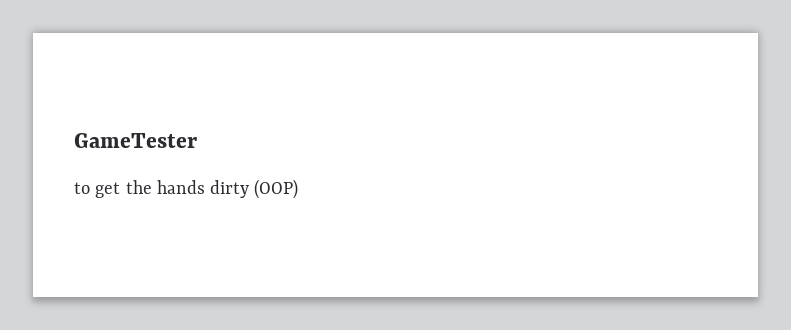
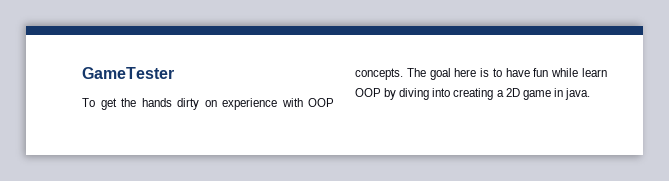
- to get the hands dirty (OOP)
+ To get the hands dirty on experience with OOP concepts. The goal here is to have fun while learn OOP by diving into creating a 2D game in java.

